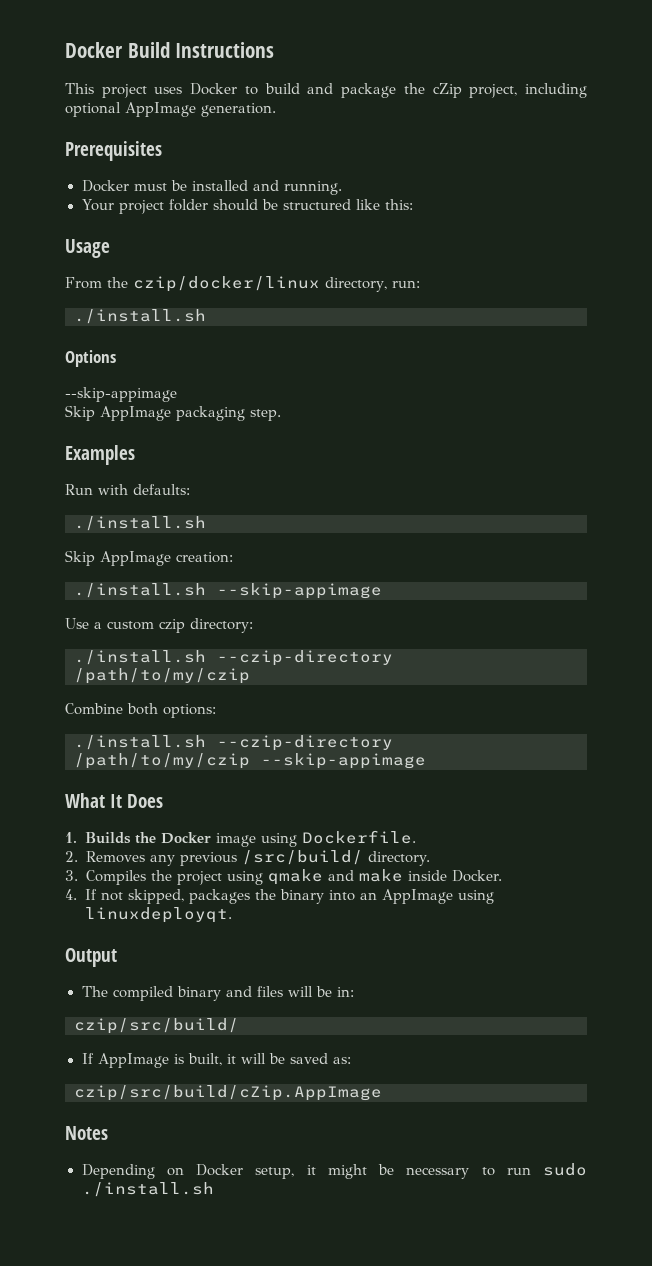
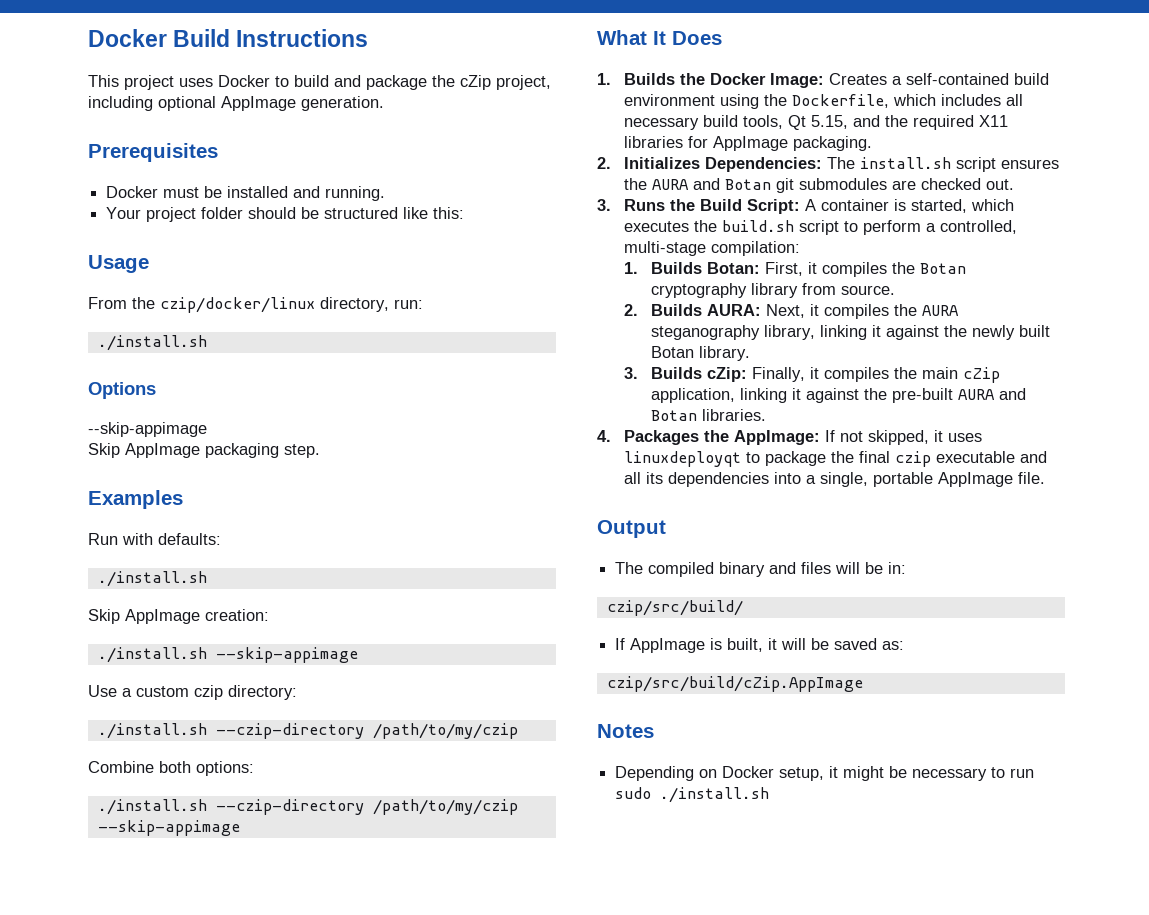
- 1. Builds the Docker image using Dockerfile.
- 2. Removes any previous /src/build/ directory.
- 3. Compiles the project using qmake and make inside Docker.
- 4. If not skipped, packages the binary into an AppImage using linuxdeployqt.
+ 1. Builds the Docker Image: Creates a self-contained build environment using the Dockerfile, which includes all necessary build tools, Qt 5.15, and the required X11 libraries for AppImage packaging.
+ 2. Initializes Dependencies: The install.sh script ensures the AURA and Botan git submodules are checked out.
+ 3. Runs the Build Script: A container is started, which executes the build.sh script to perform a controlled, multi-stage compilation:
+ 1. Builds Botan: First, it compiles the Botan cryptography library from source.
+ 2. Builds AURA: Next, it compiles the AURA steganography library, linking it against the newly built Botan library.
+ 3. Builds cZip: Finally, it compiles the main cZip application, linking it against the pre-built AURA and Botan libraries.
+ 4. Packages the AppImage: If not skipped, it uses linuxdeployqt to package the final czip executable and all its dependencies into a single, portable AppImage file.

